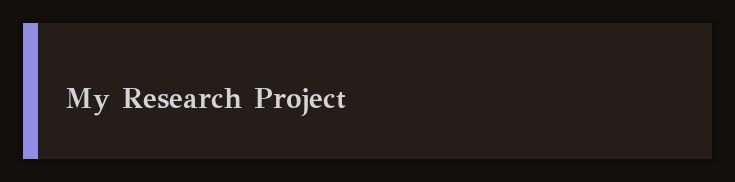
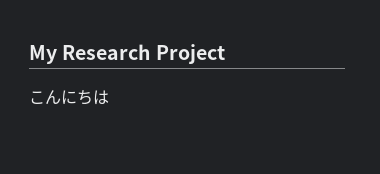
+ こんにちは

